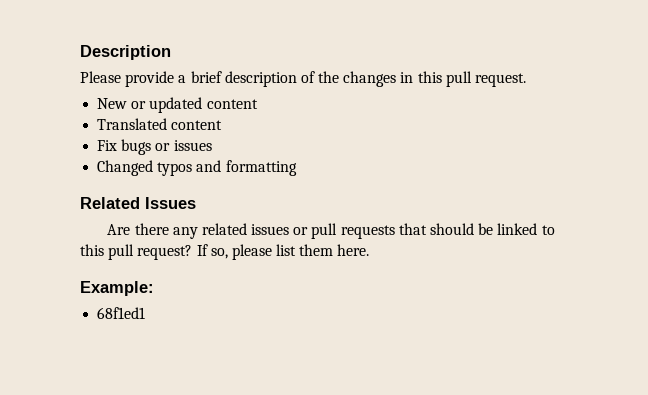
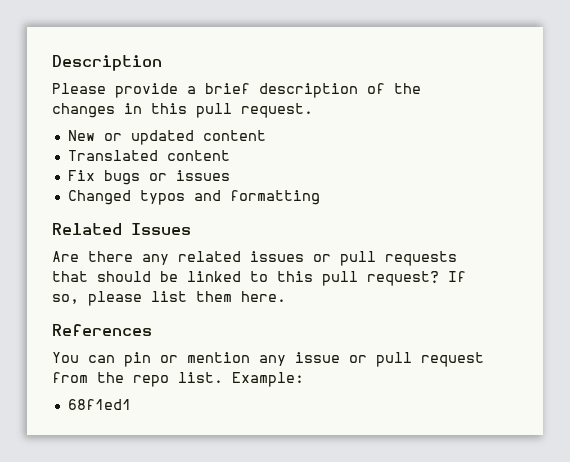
+ References
+ You can pin or mention any issue or pull request from the repo list.

